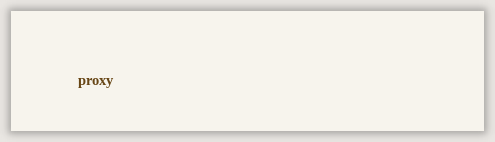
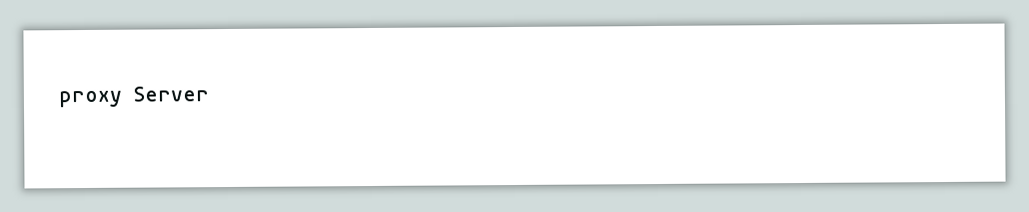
- proxy
+ proxy Server

